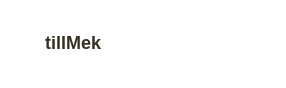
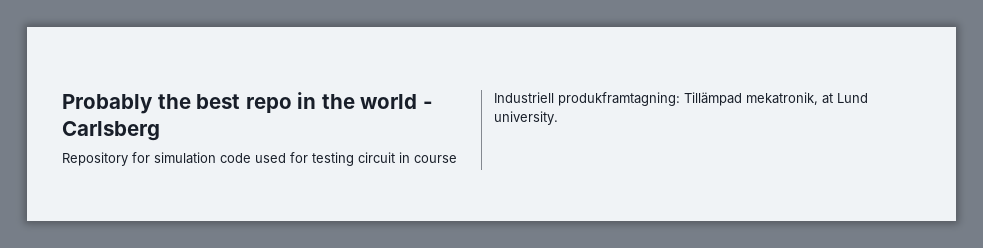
- tillMek
+ Probably the best repo in the world - Carlsberg
+ Repository for simulation code used for testing circuit in course Industriell produkframtagning: Tillämpad mekatronik, at Lund university.

